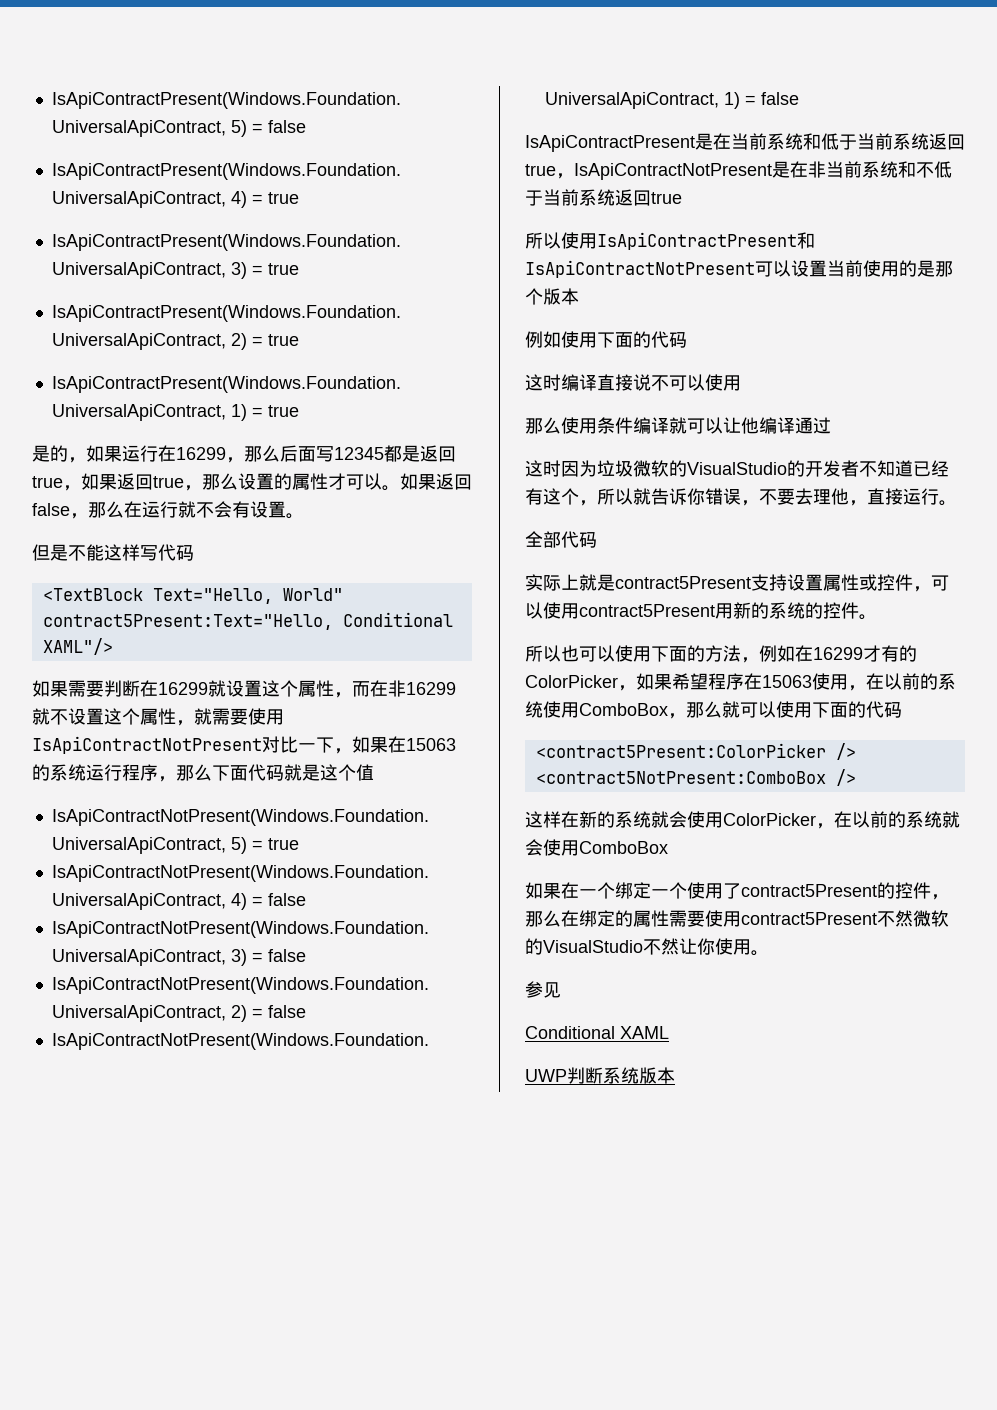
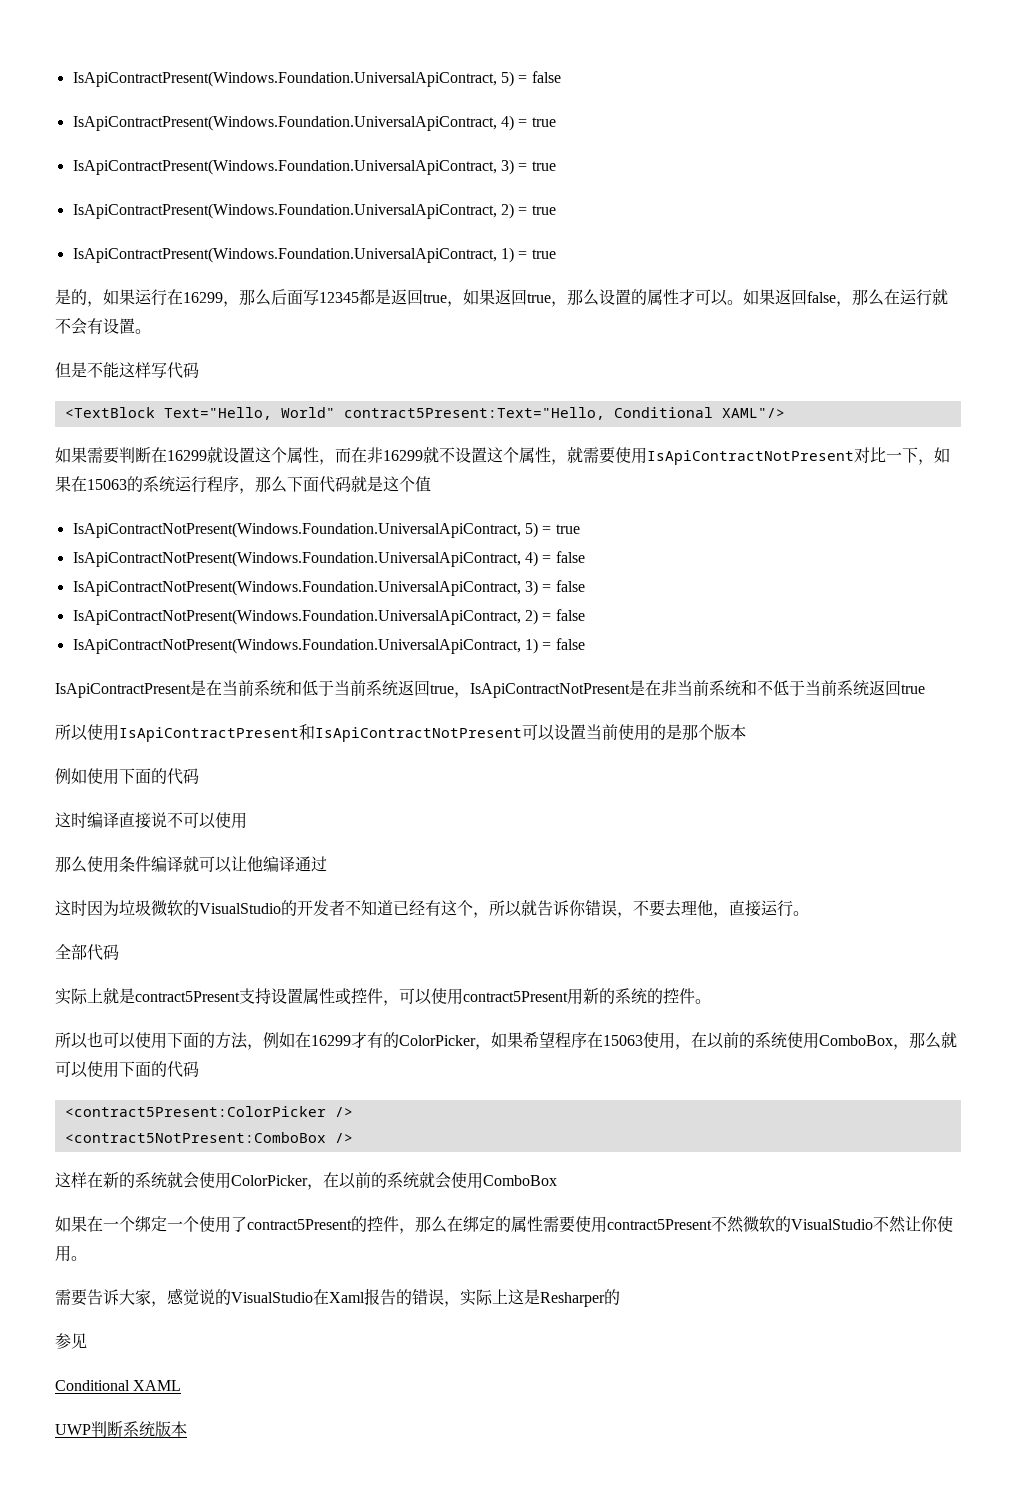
+ 需要告诉大家，感觉说的VisualStudio在Xaml报告的错误，实际上这是Resharper的

